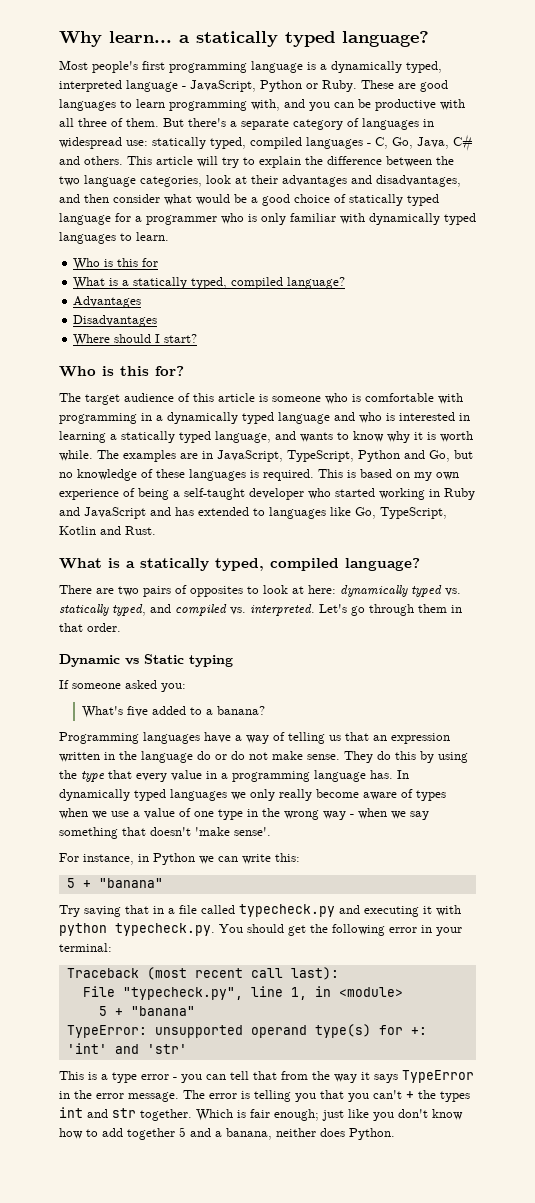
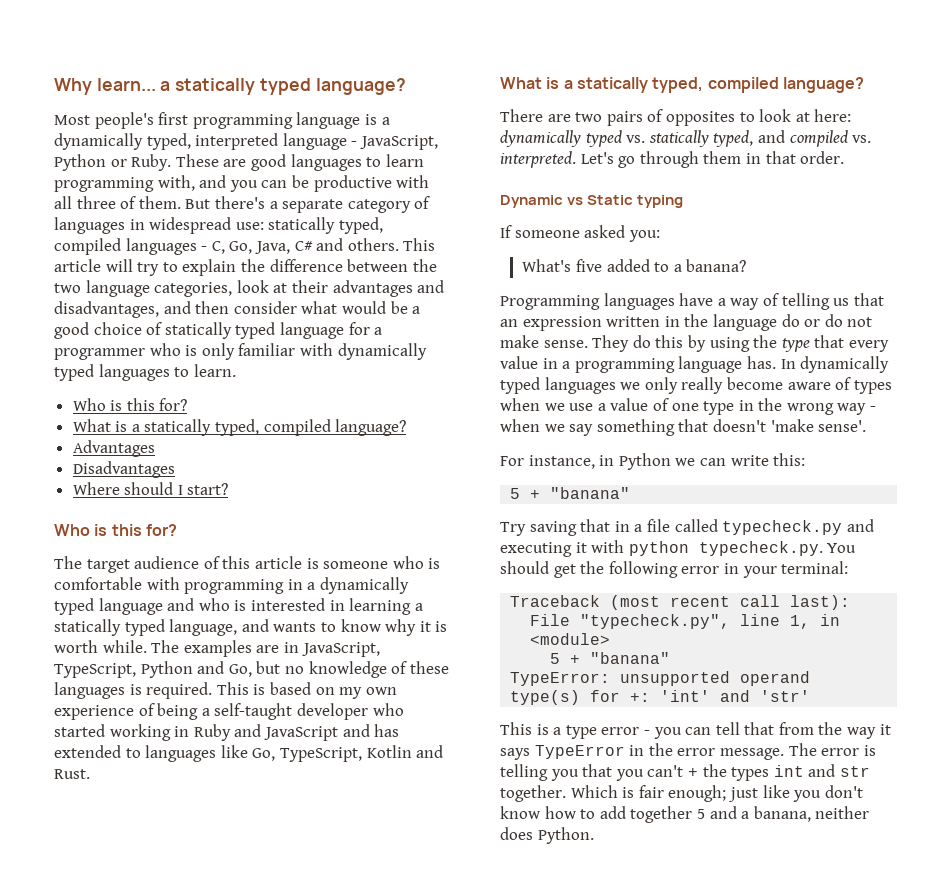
  This article will try to explain the difference between the two language categories, look at their advantages and disadvantages, and then consider what would be a good choice of statically typed language for a programmer who is only familiar with dynamically typed languages to learn.
- Who is this for
+ Who is this for?

